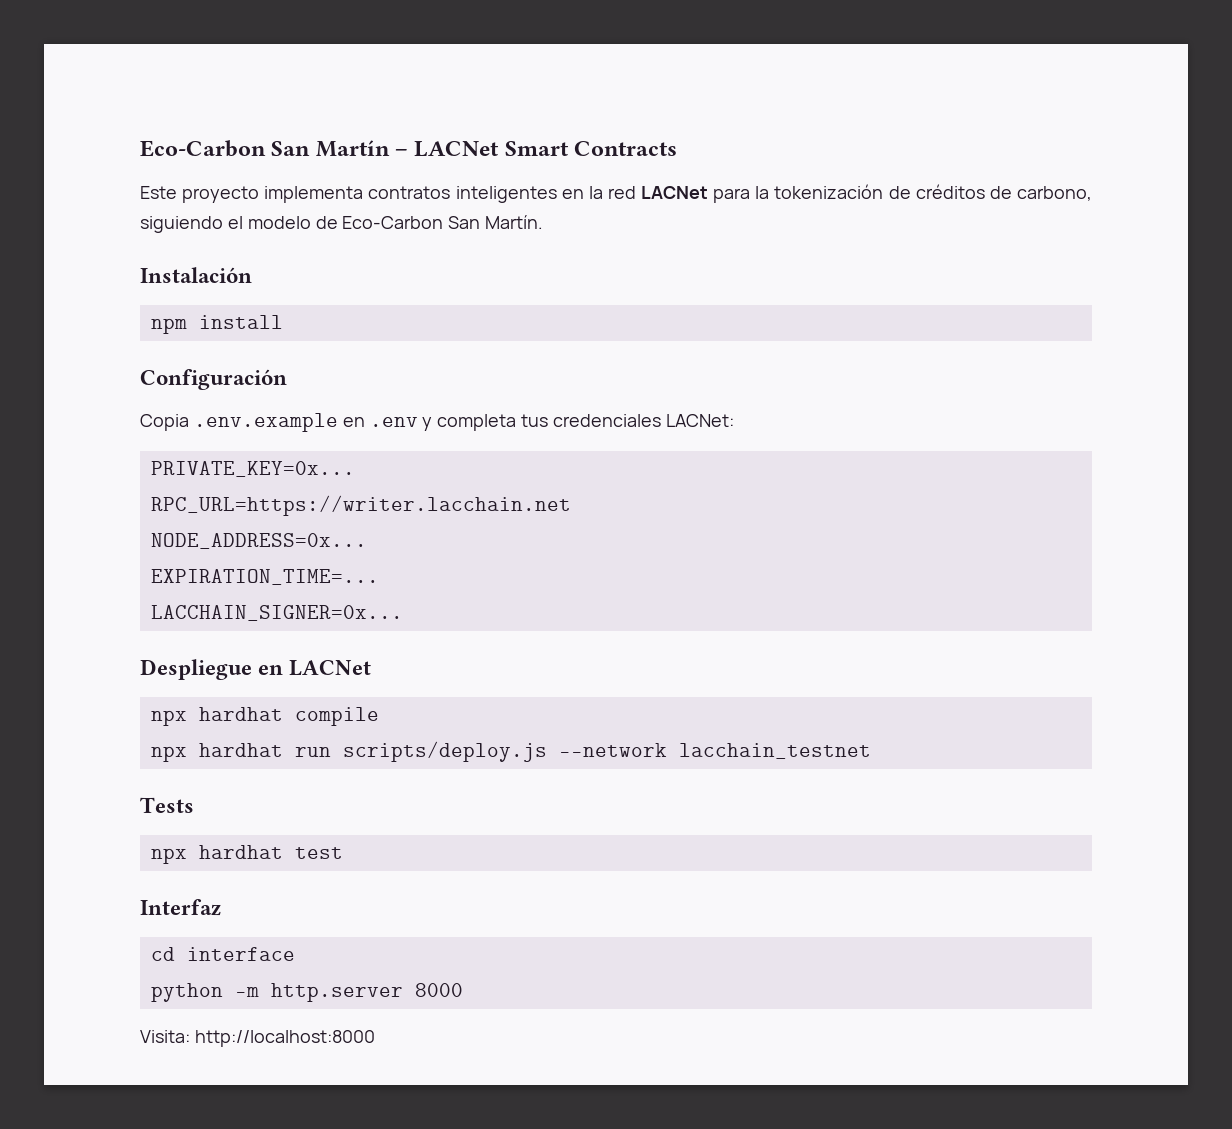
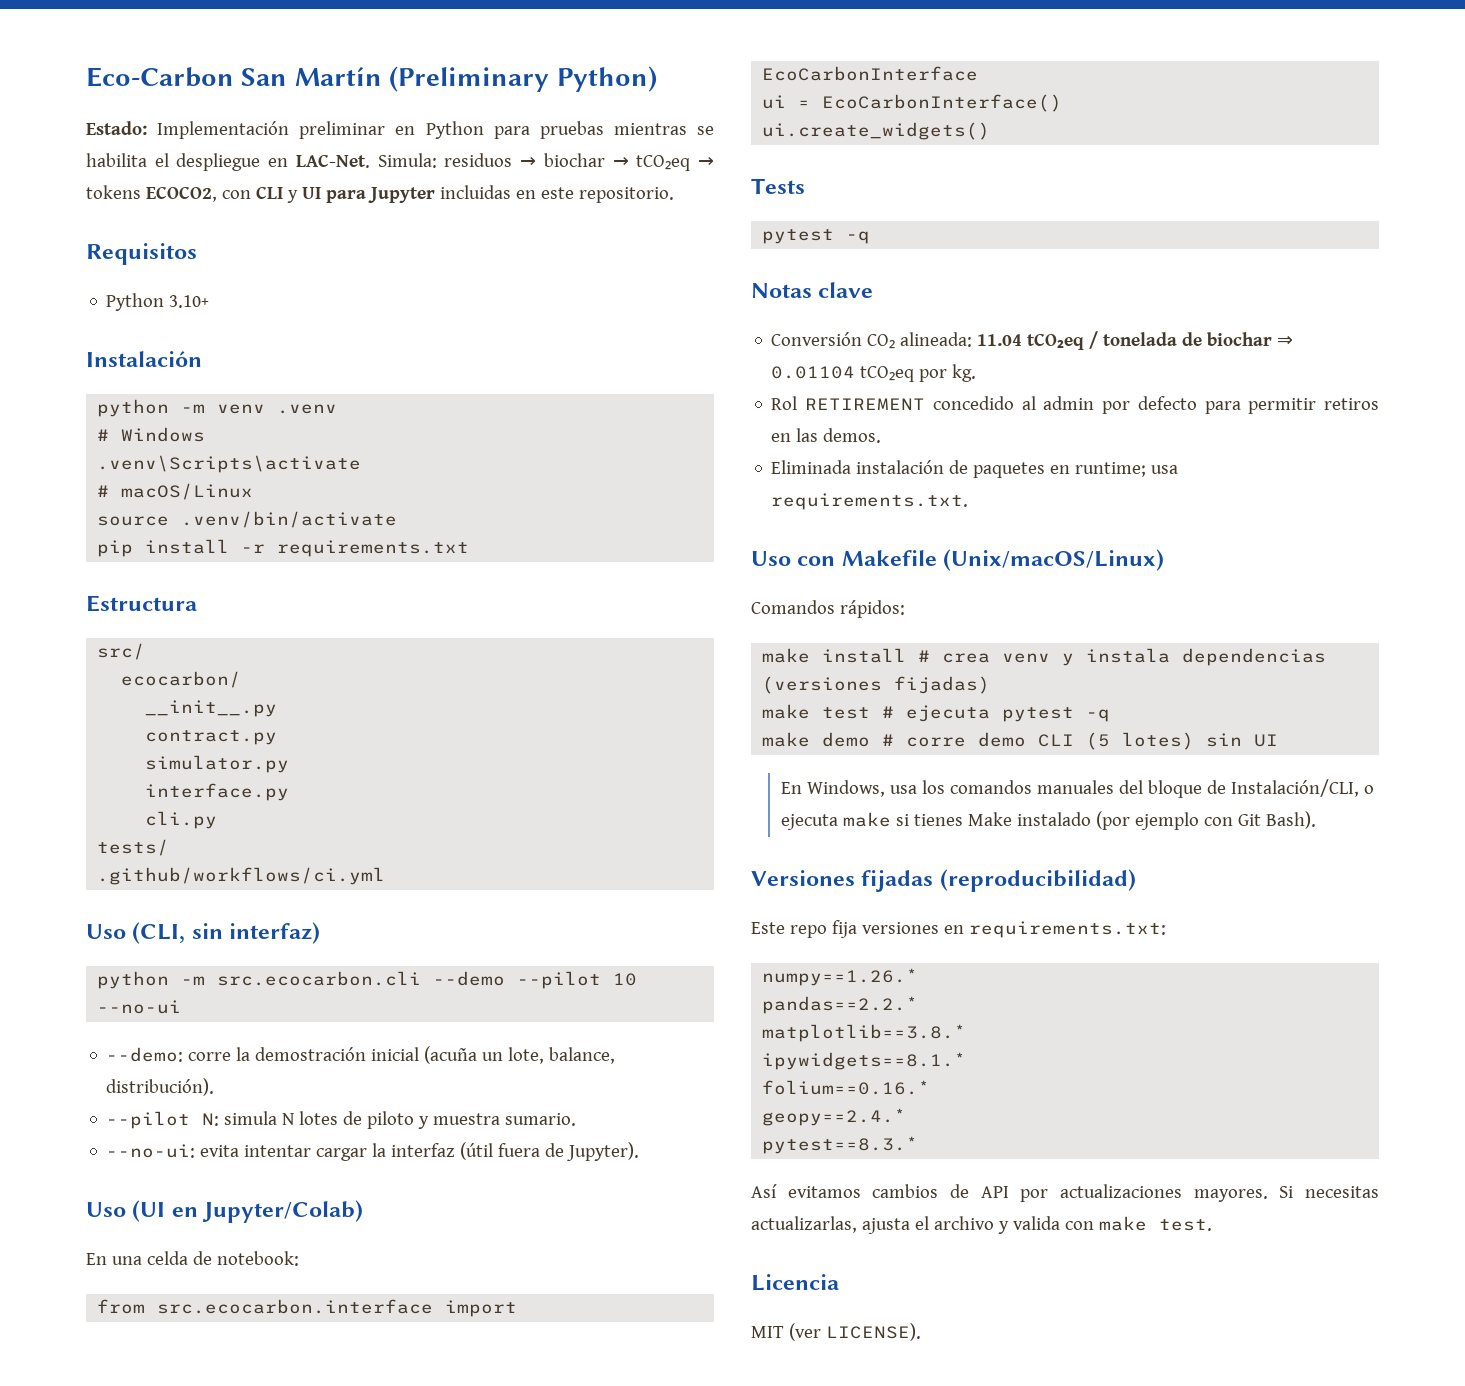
- Eco-Carbon San Martín – LACNet Smart Contracts
- Este proyecto implementa contratos inteligentes en la red LACNet para la tokenización de créditos de carbono, siguiendo el modelo de Eco-Carbon San Martín.
+ Eco-Carbon San Martín (Preliminary Python)
+ Estado: Implementación preliminar en Python para pruebas mientras se habilita el despliegue en LAC-Net. Simula: residuos → biochar → tCO₂eq → tokens ECOCO2, con CLI y UI para Jupyter incluidas en este repositorio.
+ Requisitos
+ Python 3.10+
  Instalación
- npm install
- Configuración
- Copia .env.example en .env y completa tus credenciales LACNet:
- PRIVATE_KEY=0x...
- RPC_URL=https://writer.lacchain.net
- NODE_ADDRESS=0x...
- EXPIRATION_TIME=...
- LACCHAIN_SIGNER=0x...
- Despliegue en LACNet
- npx hardhat compile
- npx hardhat run scripts/deploy.js --network lacchain_testnet
+ python -m venv .venv
+ # Windows
+ .venv\Scripts\activate
+ # macOS/Linux
+ source .venv/bin/activate
+ pip install -r requirements.txt
+ Estructura
+ src/
+ ecocarbon/
+ __init__.py
+ contract.py
+ simulator.py
+ interface.py
+ cli.py
+ tests/
+ .github/workflows/ci.yml
+ Uso (CLI, sin interfaz)
+ python -m src.ecocarbon.cli --demo --pilot 10 --no-ui
+ --demo: corre la demostración inicial (acuña un lote, balance, distribución).
+ --pilot N: simula N lotes de piloto y muestra sumario.
+ --no-ui: evita intentar cargar la interfaz (útil fuera de Jupyter).
+ Uso (UI en Jupyter/Colab)
+ En una celda de notebook:
+ from src.ecocarbon.interface import EcoCarbonInterface
+ ui = EcoCarbonInterface()
+ ui.create_widgets()
  Tests
- npx hardhat test
- Interfaz
- cd interface
- python -m http.server 8000
- Visita: http://localhost:8000
+ pytest -q
+ Notas clave
+ Conversión CO₂ alineada: 11.04 tCO₂eq / tonelada de biochar ⇒ 0.01104 tCO₂eq por kg.
+ Rol RETIREMENT concedido al admin por defecto para permitir retiros en las demos.
+ Eliminada instalación de paquetes en runtime; usa requirements.txt.
+ Uso con Makefile (Unix/macOS/Linux)
+ Comandos rápidos:
+ make install # crea venv y instala dependencias (versiones fijadas)
+ make test # ejecuta pytest -q
+ make demo # corre demo CLI (5 lotes) sin UI
+ En Windows, usa los comandos manuales del bloque de Instalación/CLI, o ejecuta make si tienes Make instalado (por ejemplo con Git Bash).
+ Versiones fijadas (reproducibilidad)
+ Este repo fija versiones en requirements.txt:
+ numpy==1.26.*
+ pandas==2.2.*
+ matplotlib==3.8.*
+ ipywidgets==8.1.*
+ folium==0.16.*
+ geopy==2.4.*
+ pytest==8.3.*
+ Así evitamos cambios de API por actualizaciones mayores. Si necesitas actualizarlas, ajusta el archivo y valida con make test.
+ Licencia
+ MIT (ver LICENSE).

